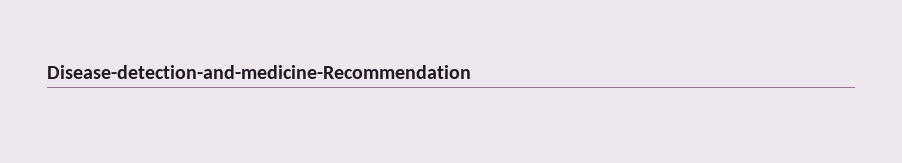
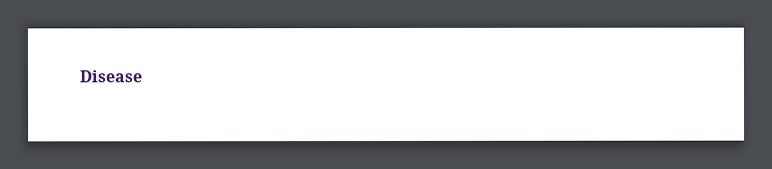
- Disease-detection-and-medicine-Recommendation
+ Disease

